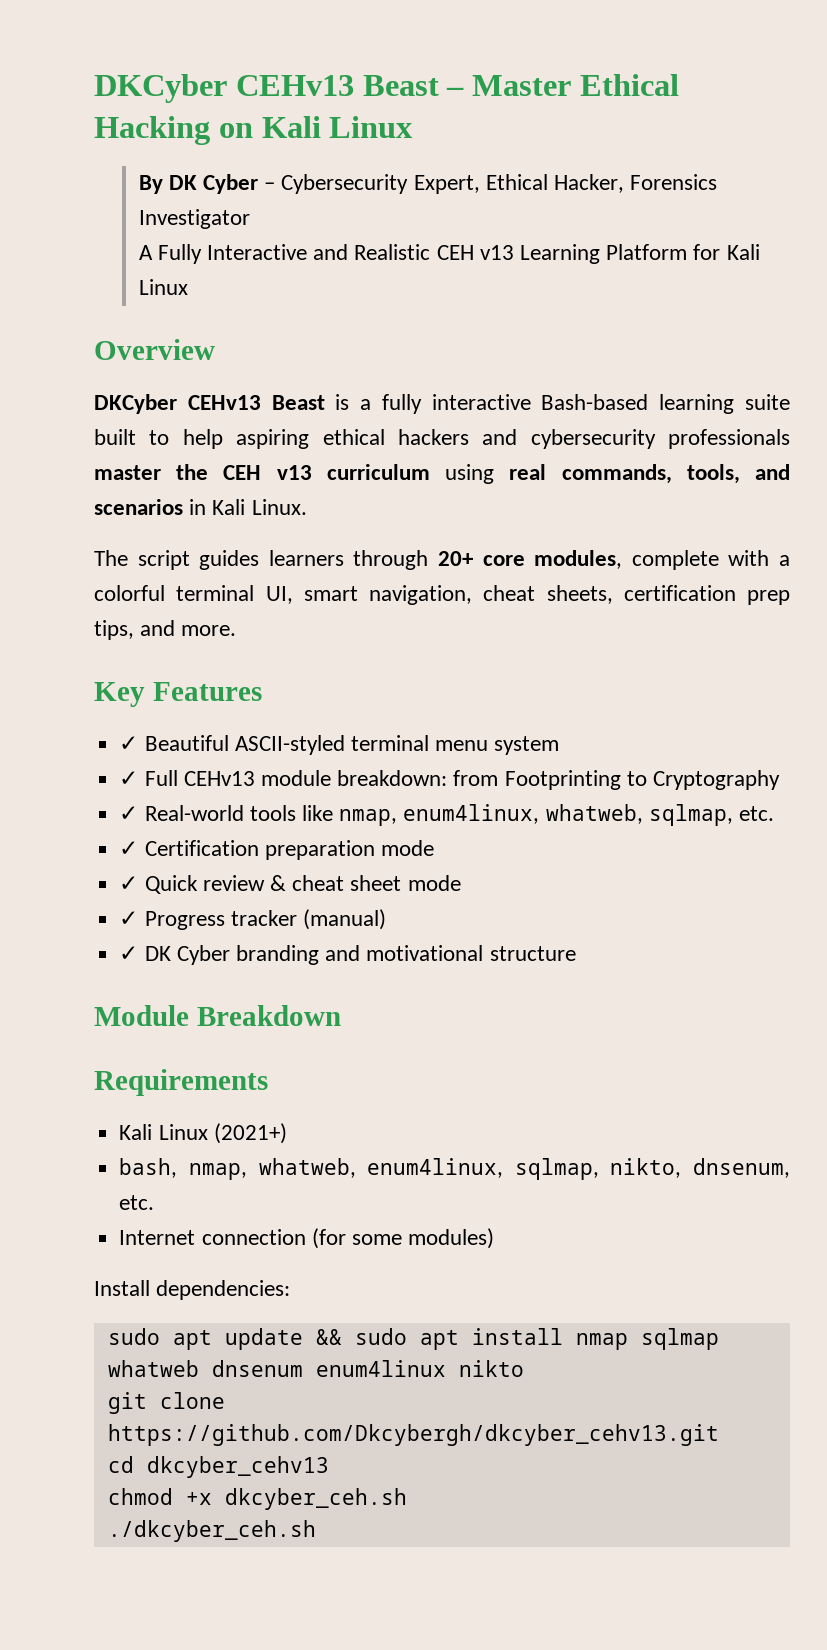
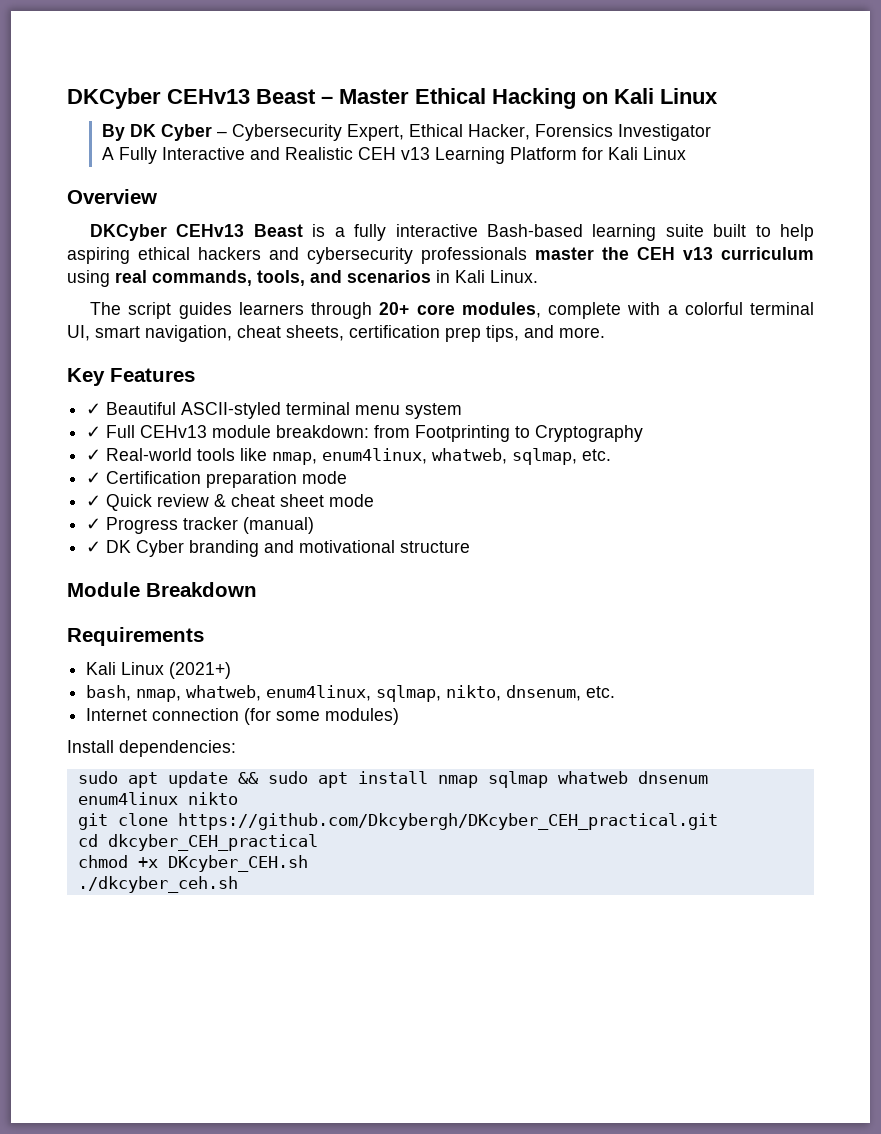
- git clone https://github.com/Dkcybergh/dkcyber_cehv13.git
+ git clone https://github.com/Dkcybergh/DKcyber_CEH_practical.git
- cd dkcyber_cehv13
+ cd dkcyber_CEH_practical
- chmod +x dkcyber_ceh.sh
+ chmod +x DKcyber_CEH.sh

